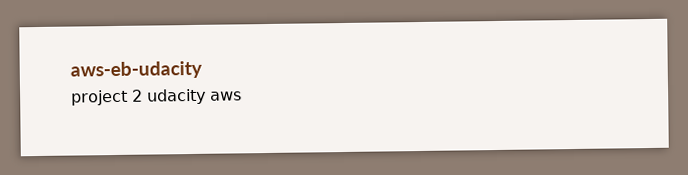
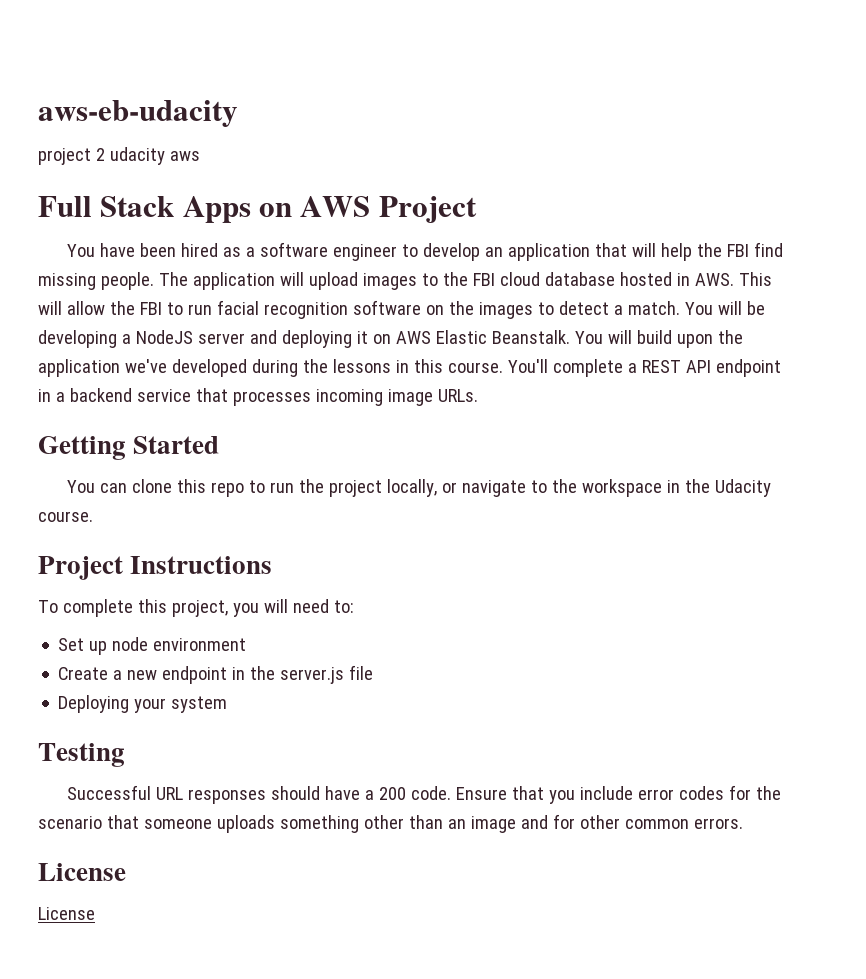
+ Full Stack Apps on AWS Project
+ You have been hired as a software engineer to develop an application that will help the FBI find missing people. The application will upload images to the FBI cloud database hosted in AWS. This will allow the FBI to run facial recognition software on the images to detect a match. You will be developing a NodeJS server and deploying it on AWS Elastic Beanstalk. You will build upon the application we've developed during the lessons in this course. You'll complete a REST API endpoint in a backend service that processes incoming image URLs.
+ Getting Started
+ You can clone this repo to run the project locally, or navigate to the workspace in the Udacity course.
+ Project Instructions
+ To complete this project, you will need to:
+ Set up node environment
+ Create a new endpoint in the server.js file
+ Deploying your system
+ Testing
+ Successful URL responses should have a 200 code. Ensure that you include error codes for the scenario that someone uploads something other than an image and for other common errors.
+ License
+ License

